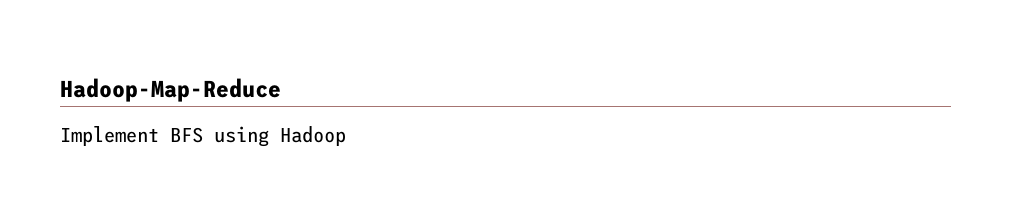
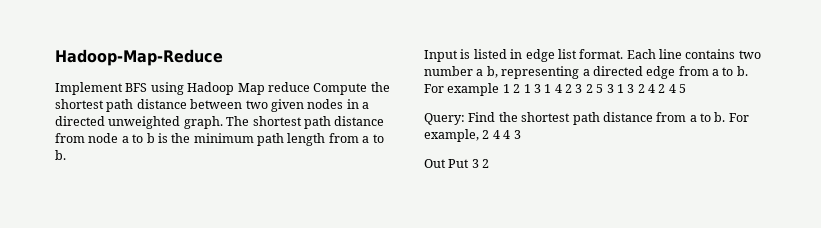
- Implement BFS using Hadoop
+ Implement BFS using Hadoop Map reduce Compute the shortest path distance between two given nodes in a directed unweighted graph. The shortest path distance from node a to b is the minimum path length from a to b.
+ Input is listed in edge list format. Each line contains two number a b, representing a directed edge from a to b. For example 1 2 1 3 1 4 2 3 2 5 3 1 3 2 4 2 4 5
+ Query: Find the shortest path distance from a to b. For example, 2 4 4 3
+ Out Put 3 2

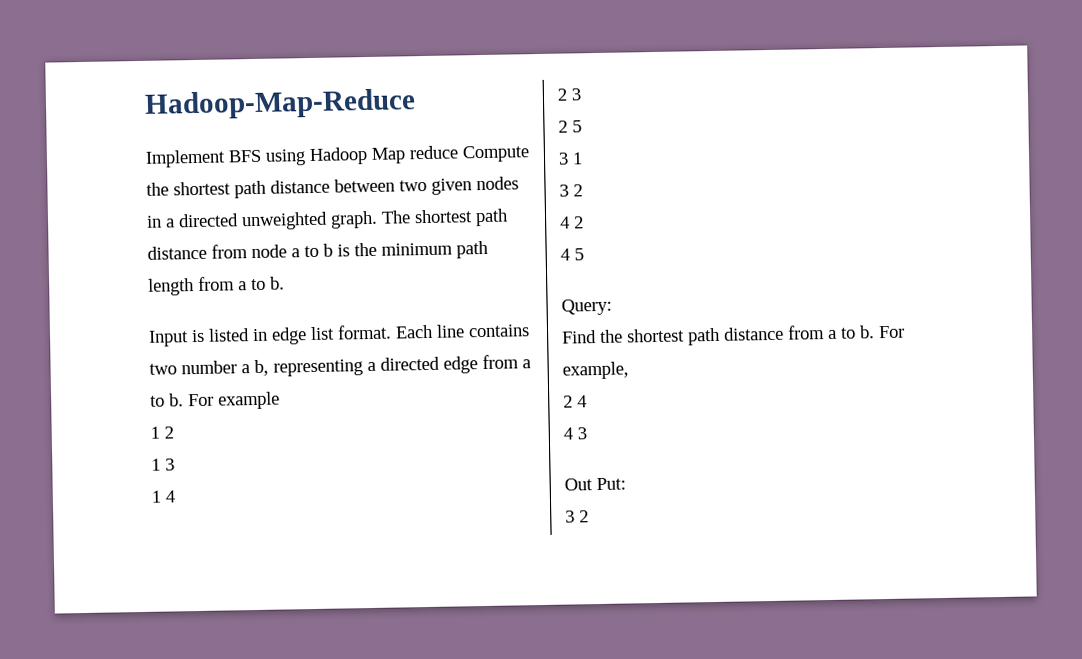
- For example 1 2 1 3 1 4 2 3 2 5 3 1 3 2 4 2 4 5
+ For example
+ 1 2
+ 1 3
+ 1 4
+ 2 3
+ 2 5
+ 3 1
+ 3 2
+ 4 2
+ 4 5
- Query: Find the shortest path distance from a to b.
+ Query:
+ Find the shortest path distance from a to b.
- For example, 2 4 4 3
+ For example,
+ 2 4
+ 4 3
- Out Put 3 2
+ Out Put:
+ 3 2

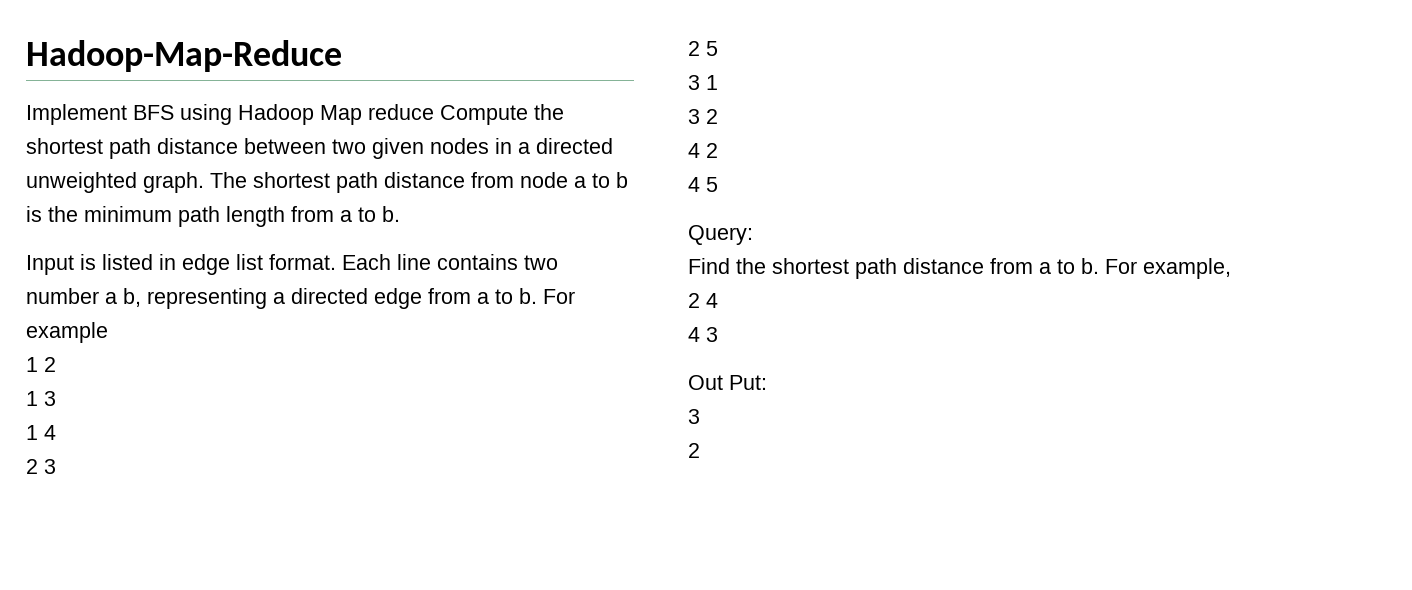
  Out Put:
- 3 2
+ 3
+ 2

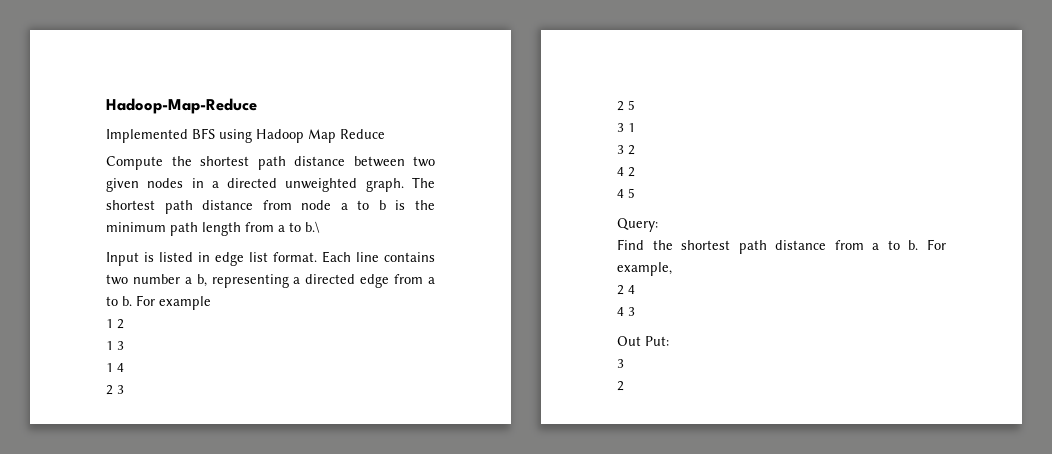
- Implement BFS using Hadoop Map reduce Compute the shortest path distance between two given nodes in a directed unweighted graph.
+ Implemented BFS using Hadoop Map Reduce
+ Compute the shortest path distance between two given nodes in a directed unweighted graph.
- The shortest path distance from node a to b is the minimum path length from a to b.
+ The shortest path distance from node a to b is the minimum path length from a to b.\

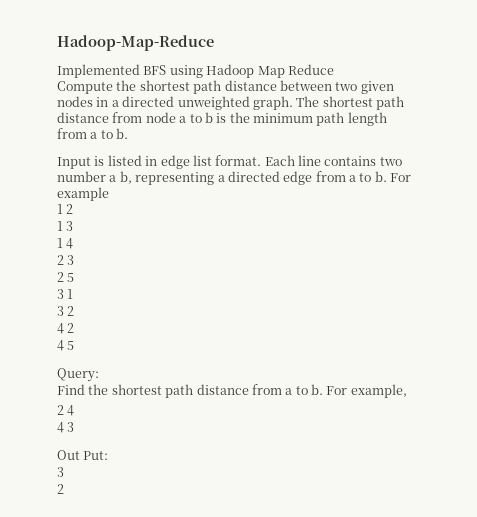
- The shortest path distance from node a to b is the minimum path length from a to b.\
+ The shortest path distance from node a to b is the minimum path length from a to b.

